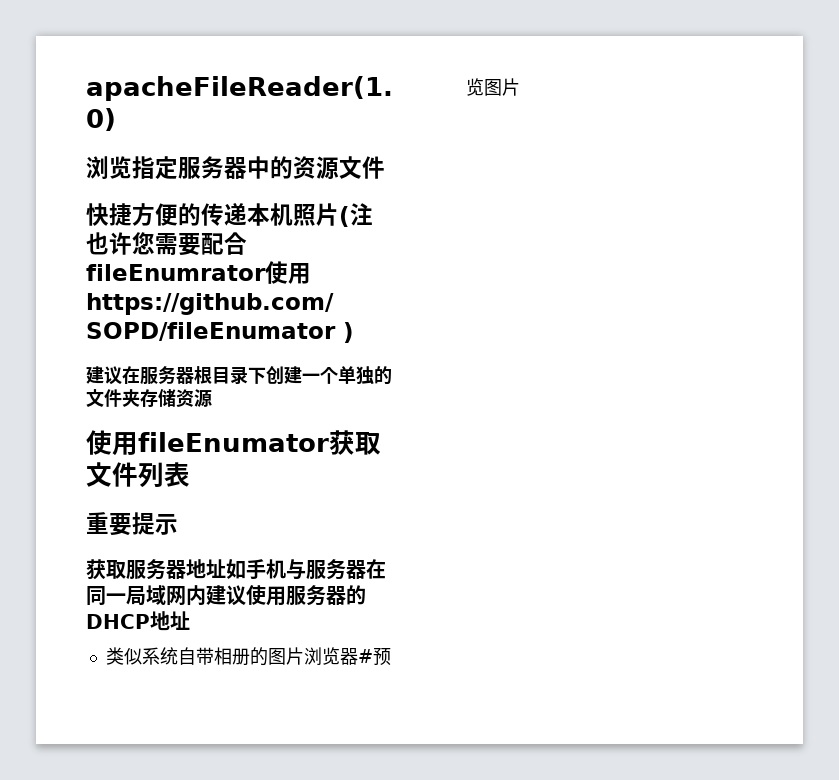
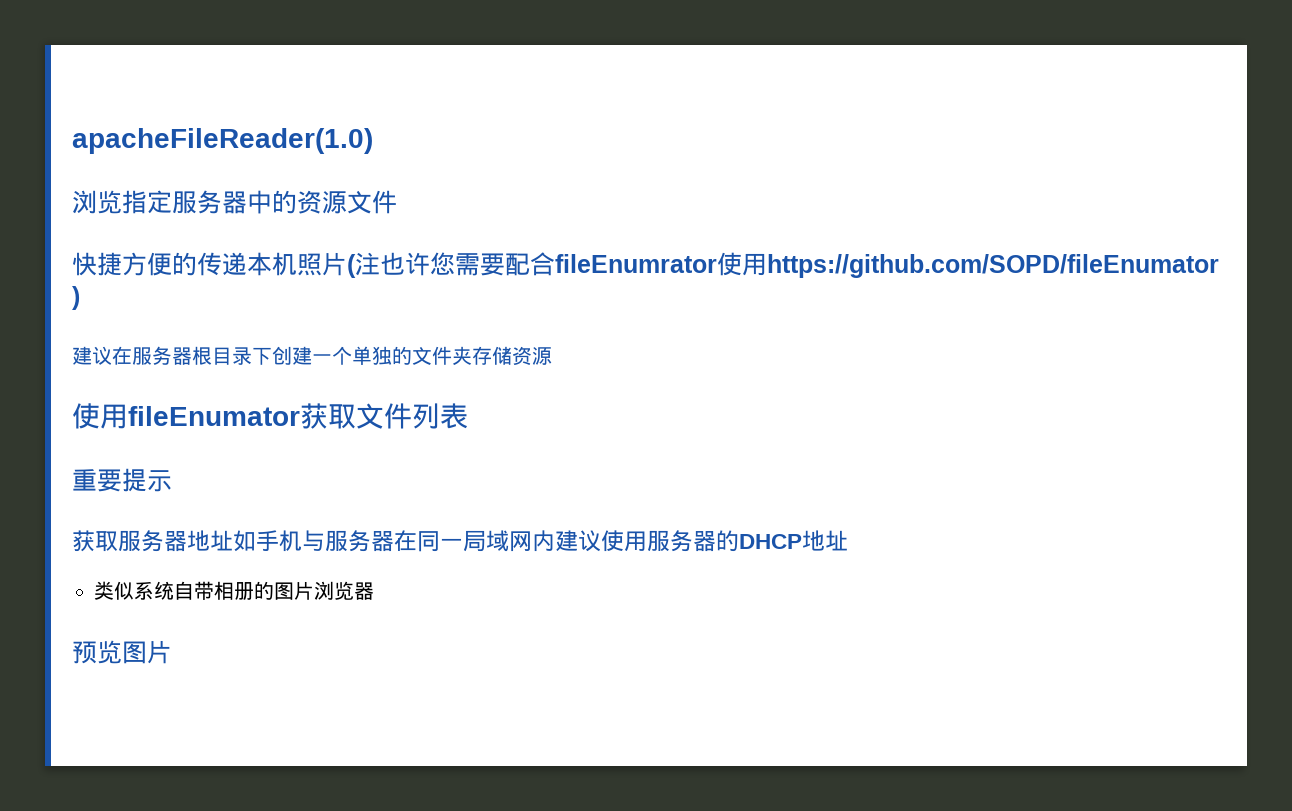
- 类似系统自带相册的图片浏览器#预览图片
+ 类似系统自带相册的图片浏览器
+ 预览图片

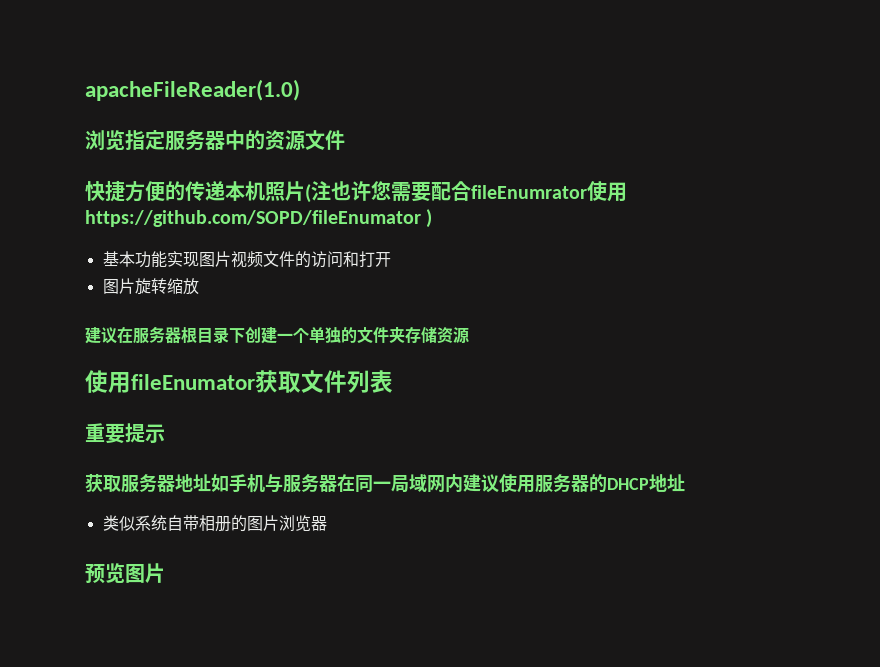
+ 基本功能实现图片视频文件的访问和打开
+ 图片旋转缩放

